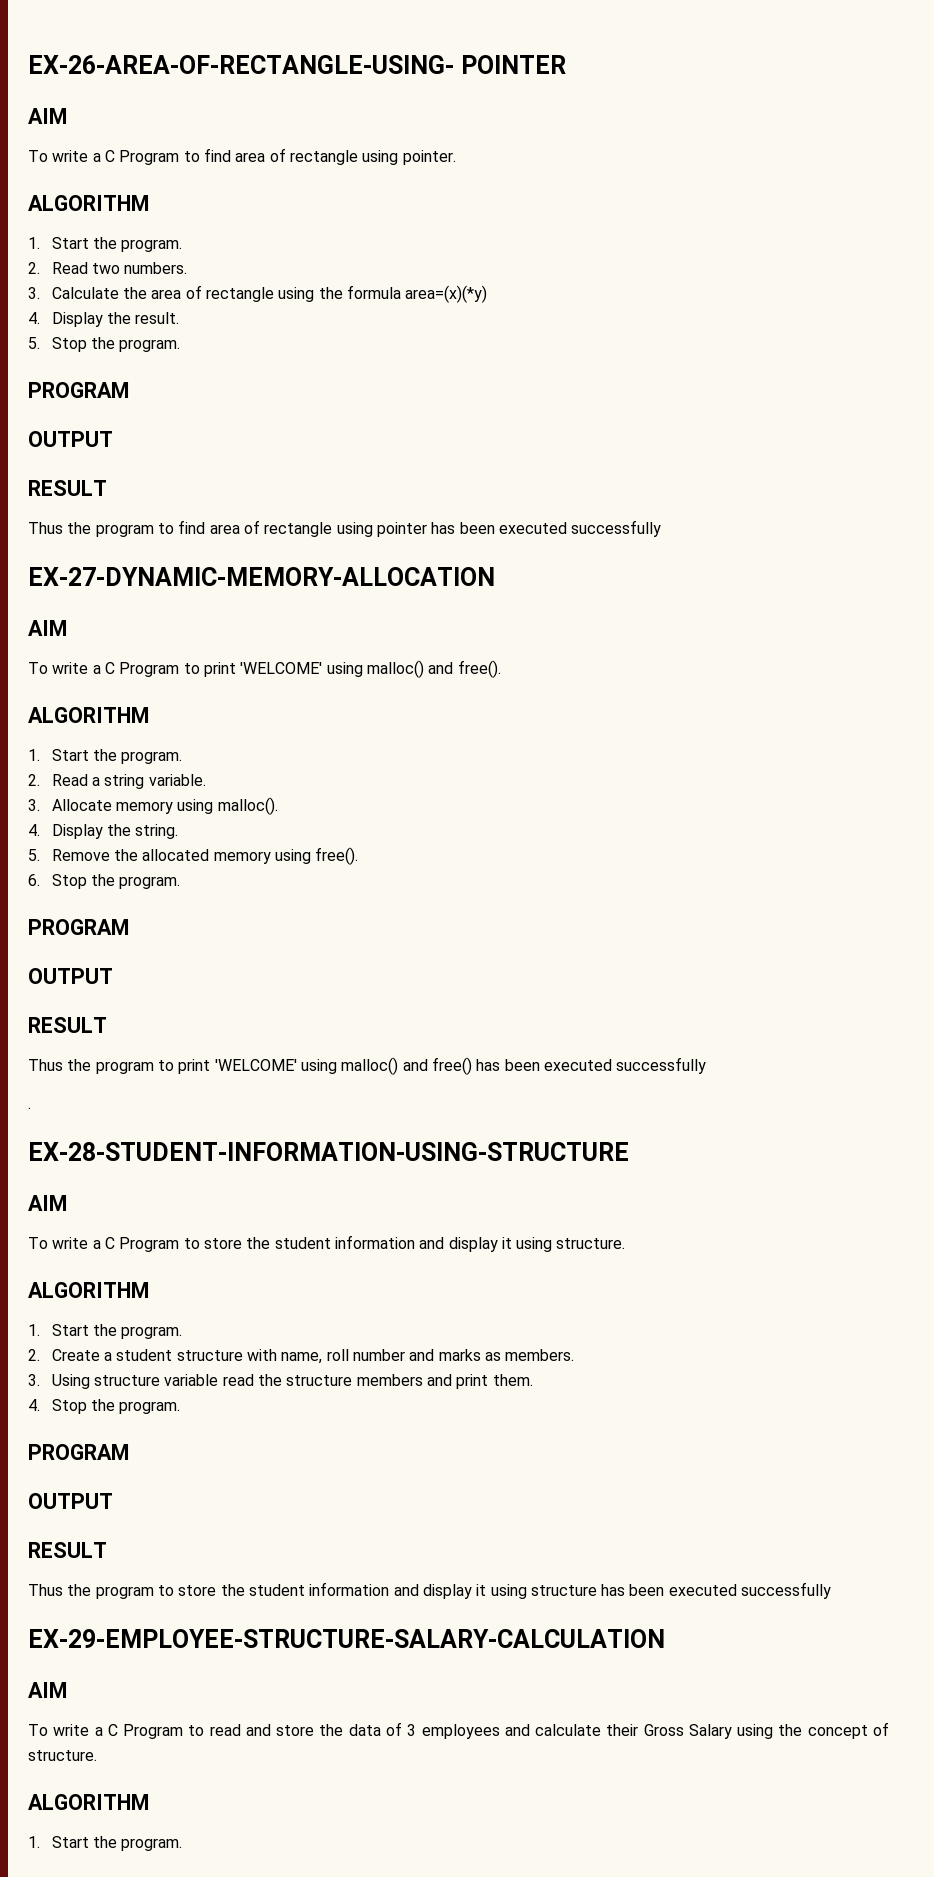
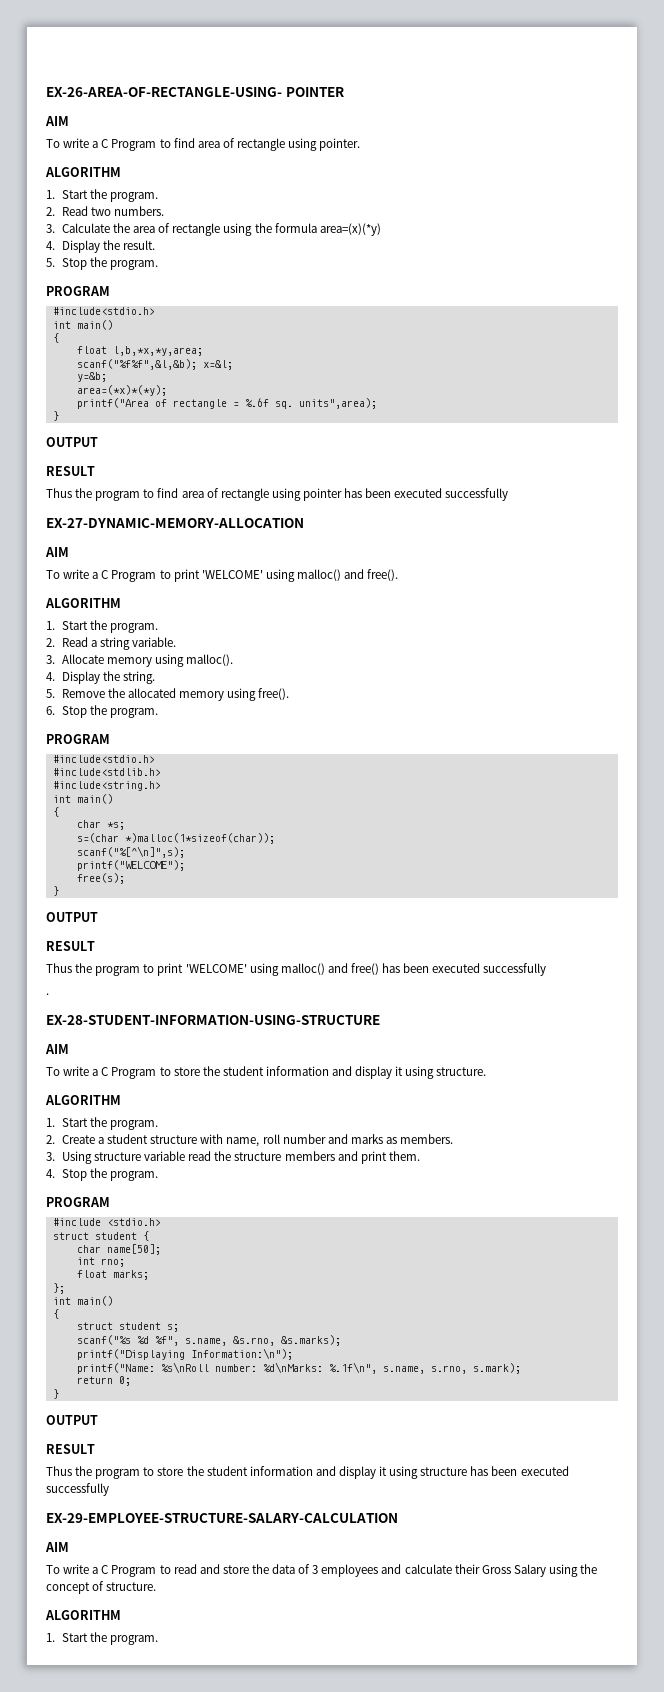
  5. Stop the program.
  PROGRAM
+ #include<stdio.h>
+ int main()
+ {
+ float l,b,*x,*y,area;
+ scanf("%f%f",&l,&b); x=&l;
+ y=&b;
+ area=(*x)*(*y);
+ printf("Area of rectangle = %.6f sq. units",area);
+ }
  6. Stop the program.
  PROGRAM
+ #include<stdio.h>
+ #include<stdlib.h>
+ #include<string.h>
+ int main()
+ {
+ char *s;
+ s=(char *)malloc(1*sizeof(char));
+ scanf("%[^\n]",s);
+ printf("WELCOME");
+ free(s);
+ }
+ #include <stdio.h>
+ struct student {
+ char name[50];
+ int rno;
+ float marks;
+ };
+ int main()
+ {
+ struct student s;
+ scanf("%s %d %f", s.name, &s.rno, &s.marks);
+ printf("Displaying Information:\n");
+ printf("Name: %s\nRoll number: %d\nMarks: %.1f\n", s.name, s.rno, s.mark);
+ return 0;
+ }

